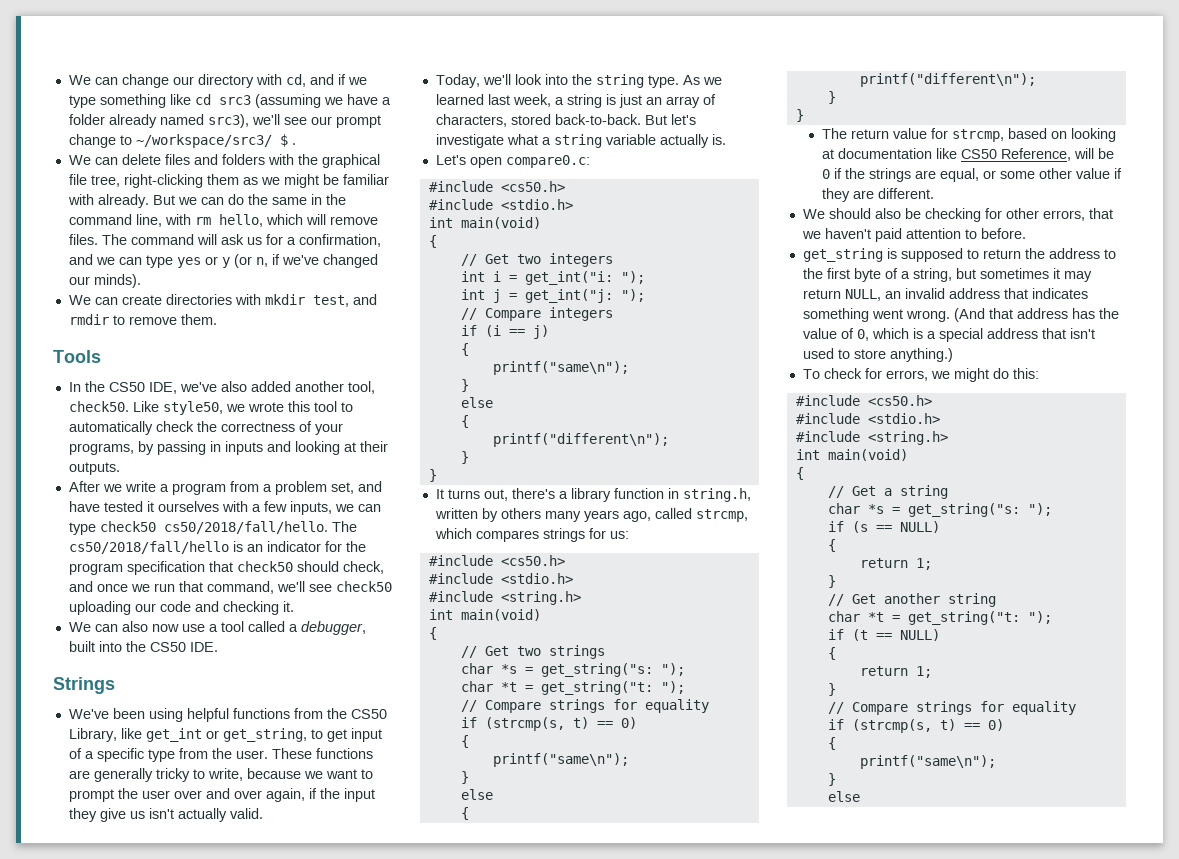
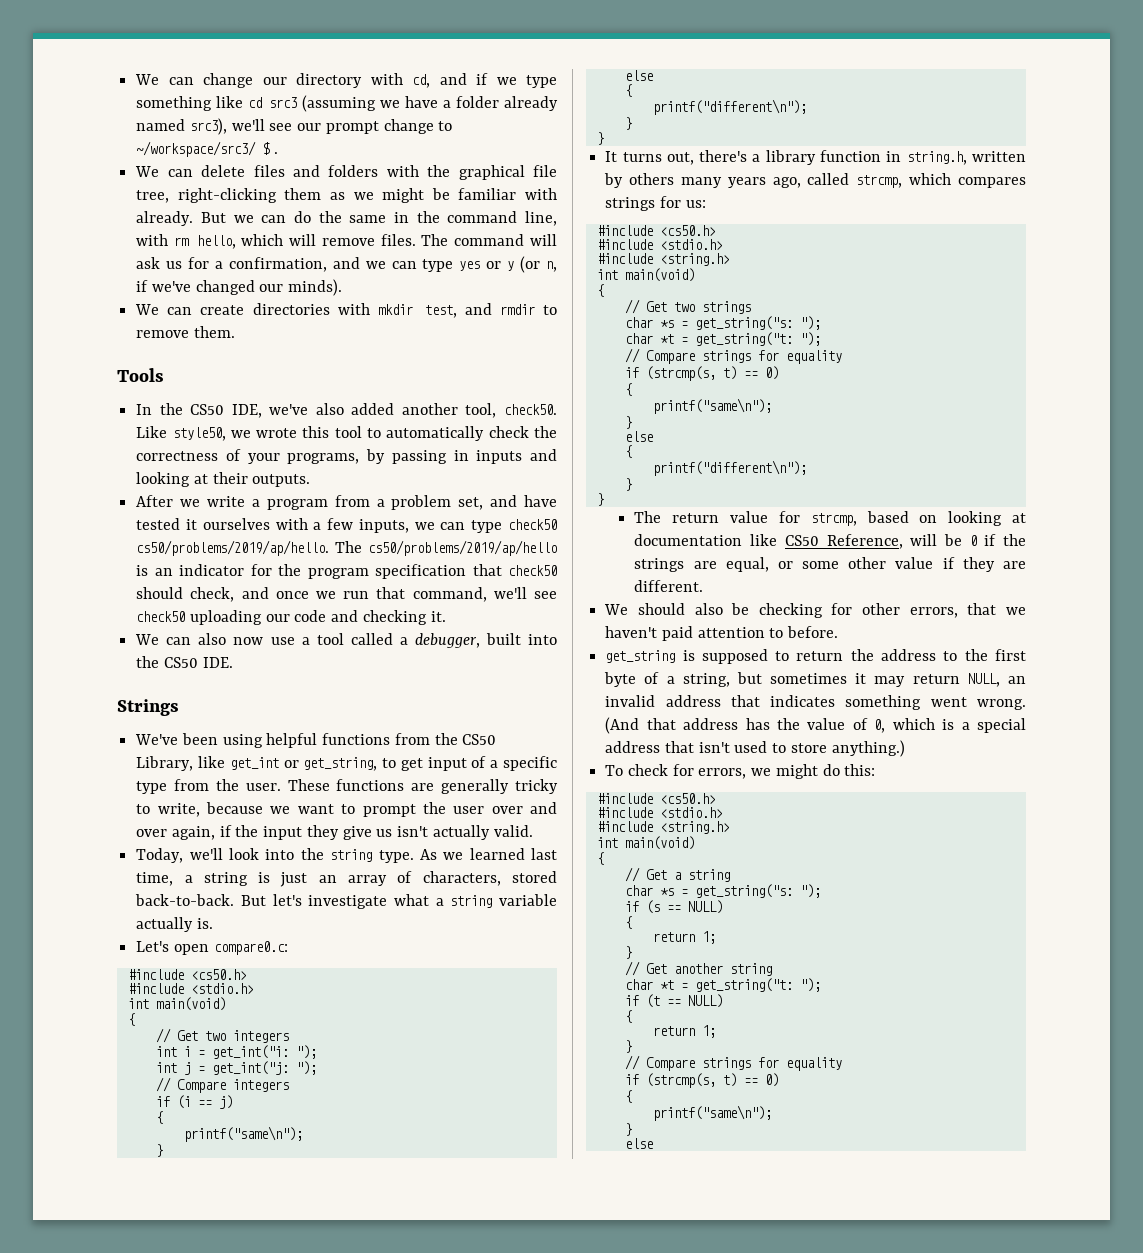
- After we write a program from a problem set, and have tested it ourselves with a few inputs, we can type check50 cs50/2018/fall/hello. The cs50/2018/fall/hello is an indicator for the program specification that check50 should check, and once we run that command, we'll see check50 uploading our code and checking it.
+ After we write a program from a problem set, and have tested it ourselves with a few inputs, we can type check50 cs50/problems/2019/ap/hello. The cs50/problems/2019/ap/hello is an indicator for the program specification that check50 should check, and once we run that command, we'll see check50 uploading our code and checking it.
- As we learned last week, a string is just an array of characters, stored back-to-back.
+ As we learned last time, a string is just an array of characters, stored back-to-back.

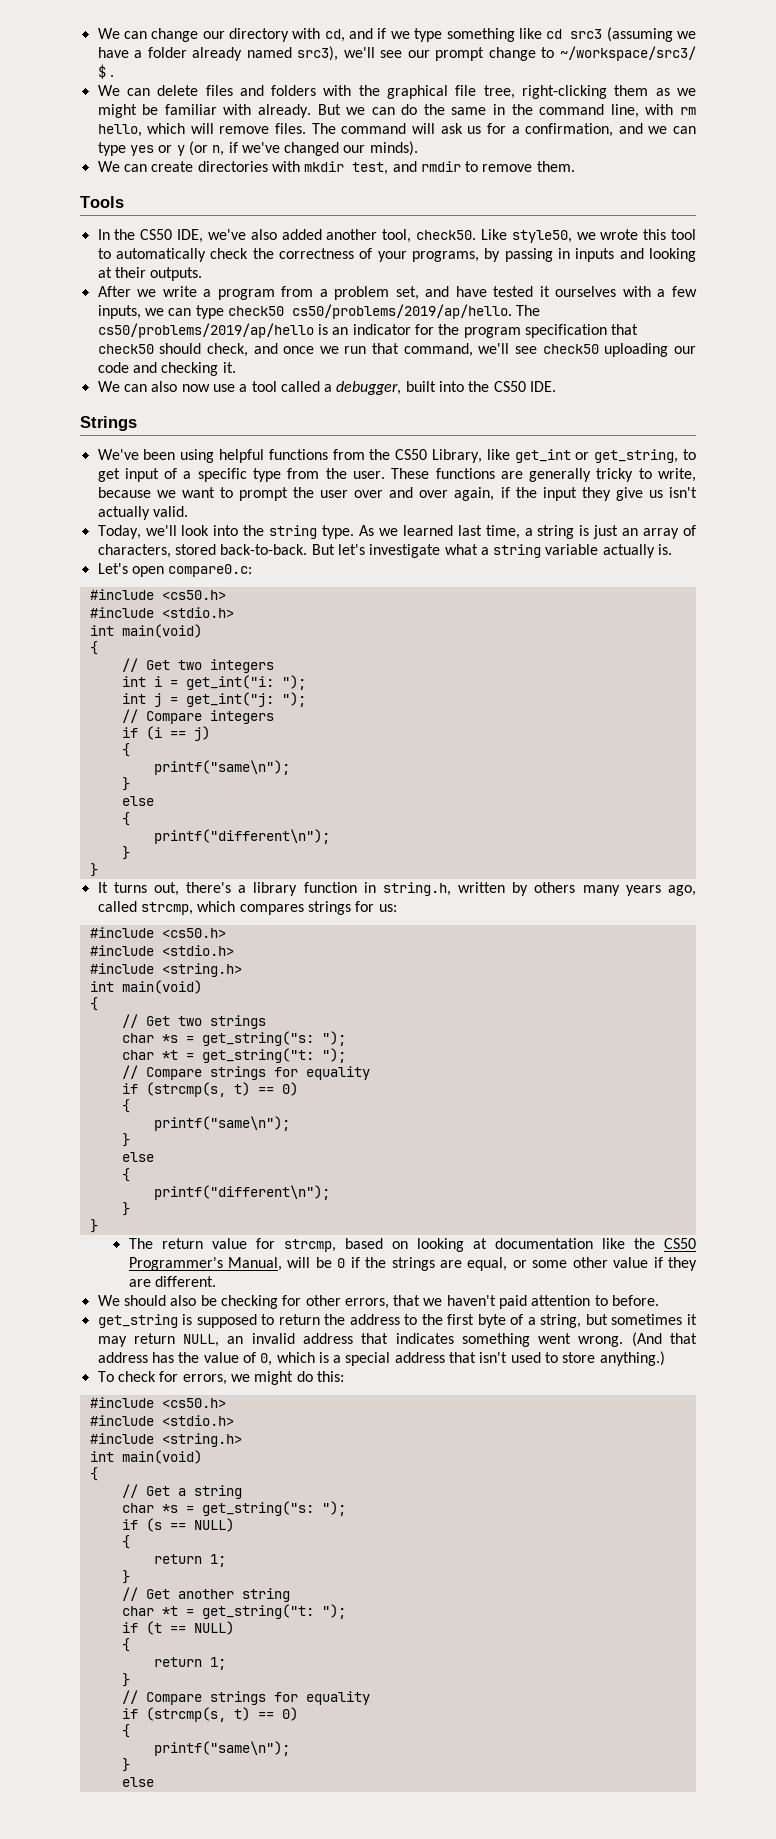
- The return value for strcmp, based on looking at documentation like CS50 Reference, will be 0 if the strings are equal, or some other value if they are different.
+ The return value for strcmp, based on looking at documentation like the CS50 Programmer's Manual, will be 0 if the strings are equal, or some other value if they are different.

